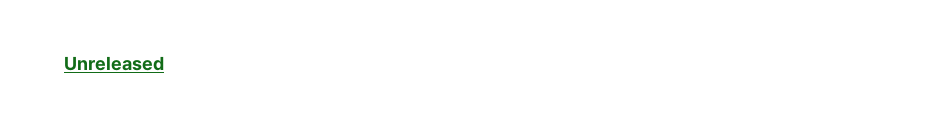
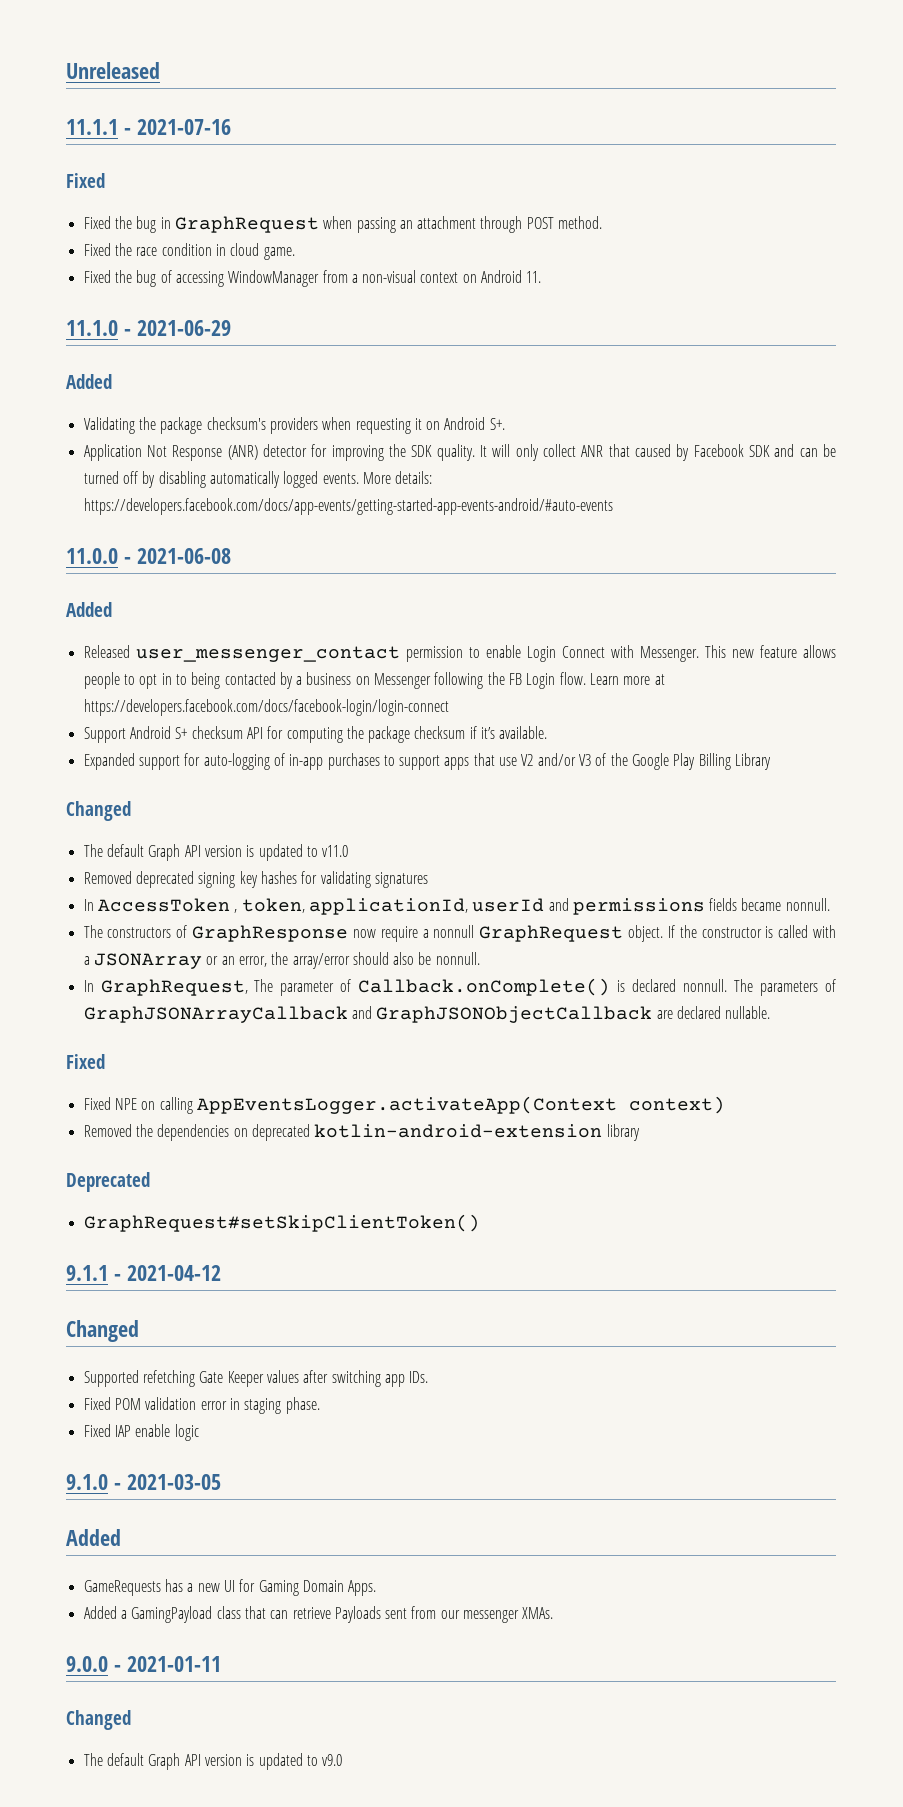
+ 11.1.1 - 2021-07-16
+ Fixed
+ Fixed the bug in GraphRequest when passing an attachment through POST method.
+ Fixed the race condition in cloud game.
+ Fixed the bug of accessing WindowManager from a non-visual context on Android 11.
+ 11.1.0 - 2021-06-29
+ Added
+ Validating the package checksum's providers when requesting it on Android S+.
+ Application Not Response (ANR) detector for improving the SDK quality. It will only collect ANR that caused by Facebook SDK and can be turned off by disabling automatically logged events. More details: https://developers.facebook.com/docs/app-events/getting-started-app-events-android/#auto-events
+ 11.0.0 - 2021-06-08
+ Added
+ Released user_messenger_contact permission to enable Login Connect with Messenger. This new feature allows people to opt in to being contacted by a business on Messenger following the FB Login flow. Learn more at https://developers.facebook.com/docs/facebook-login/login-connect
+ Support Android S+ checksum API for computing the package checksum if it’s available.
+ Expanded support for auto-logging of in-app purchases to support apps that use V2 and/or V3 of the Google Play Billing Library
+ Changed
+ The default Graph API version is updated to v11.0
+ Removed deprecated signing key hashes for validating signatures
+ In AccessToken , token, applicationId, userId and permissions fields became nonnull.
+ The constructors of GraphResponse now require a nonnull GraphRequest object. If the constructor is called with a JSONArray or an error, the array/error should also be nonnull.
+ In GraphRequest, The parameter of Callback.onComplete() is declared nonnull. The parameters of GraphJSONArrayCallback and GraphJSONObjectCallback are declared nullable.
+ Fixed
+ Fixed NPE on calling AppEventsLogger.activateApp(Context context)
+ Removed the dependencies on deprecated kotlin-android-extension library
+ Deprecated
+ GraphRequest#setSkipClientToken()
+ 9.1.1 - 2021-04-12
+ Changed
+ Supported refetching Gate Keeper values after switching app IDs.
+ Fixed POM validation error in staging phase.
+ Fixed IAP enable logic
+ 9.1.0 - 2021-03-05
+ Added
+ GameRequests has a new UI for Gaming Domain Apps.
+ Added a GamingPayload class that can retrieve Payloads sent from our messenger XMAs.
+ 9.0.0 - 2021-01-11
+ Changed
+ The default Graph API version is updated to v9.0

